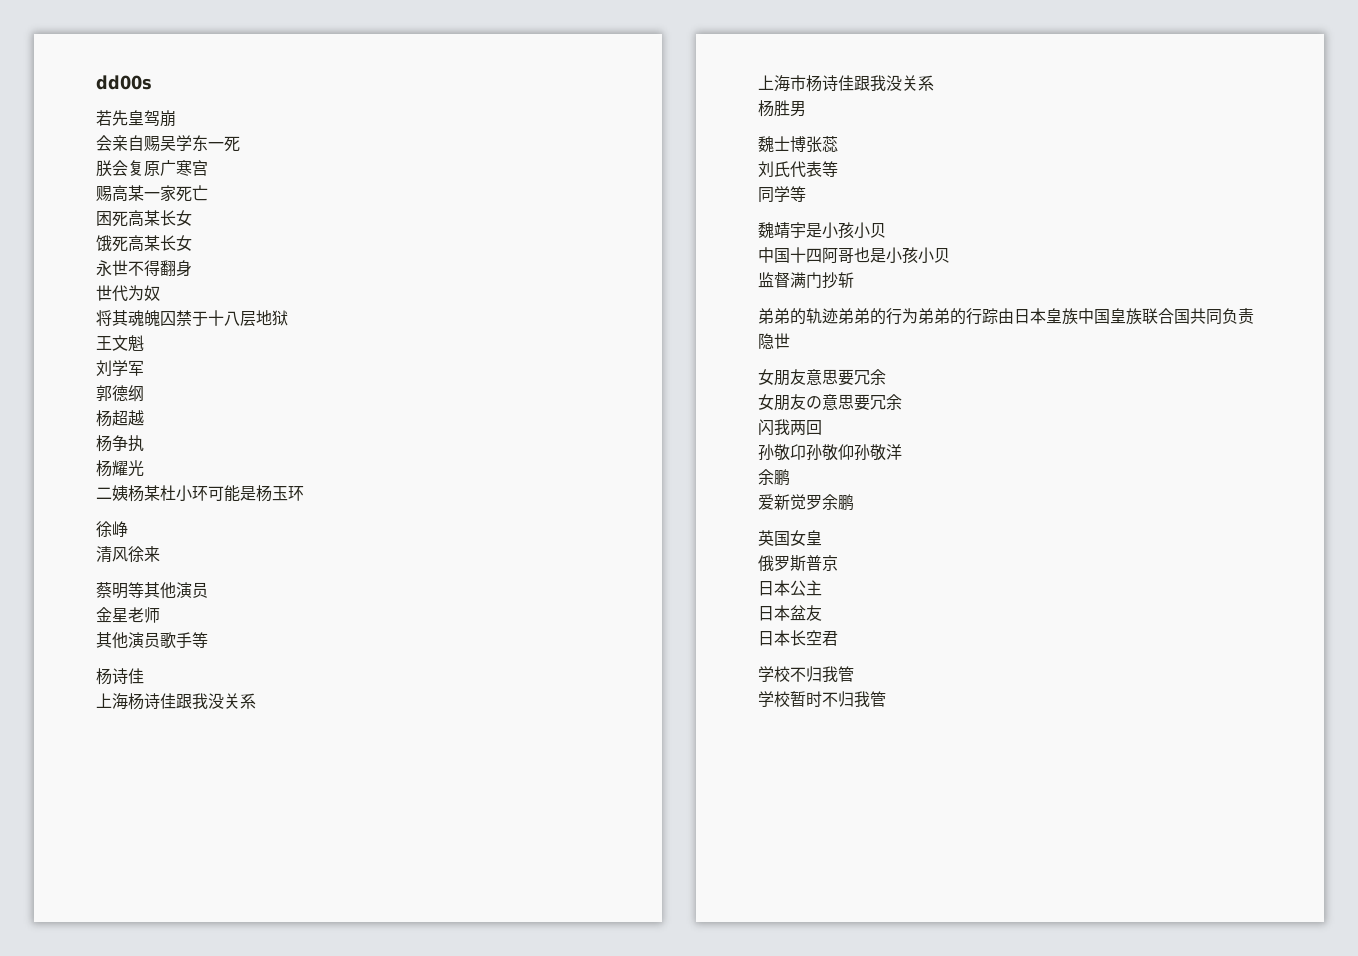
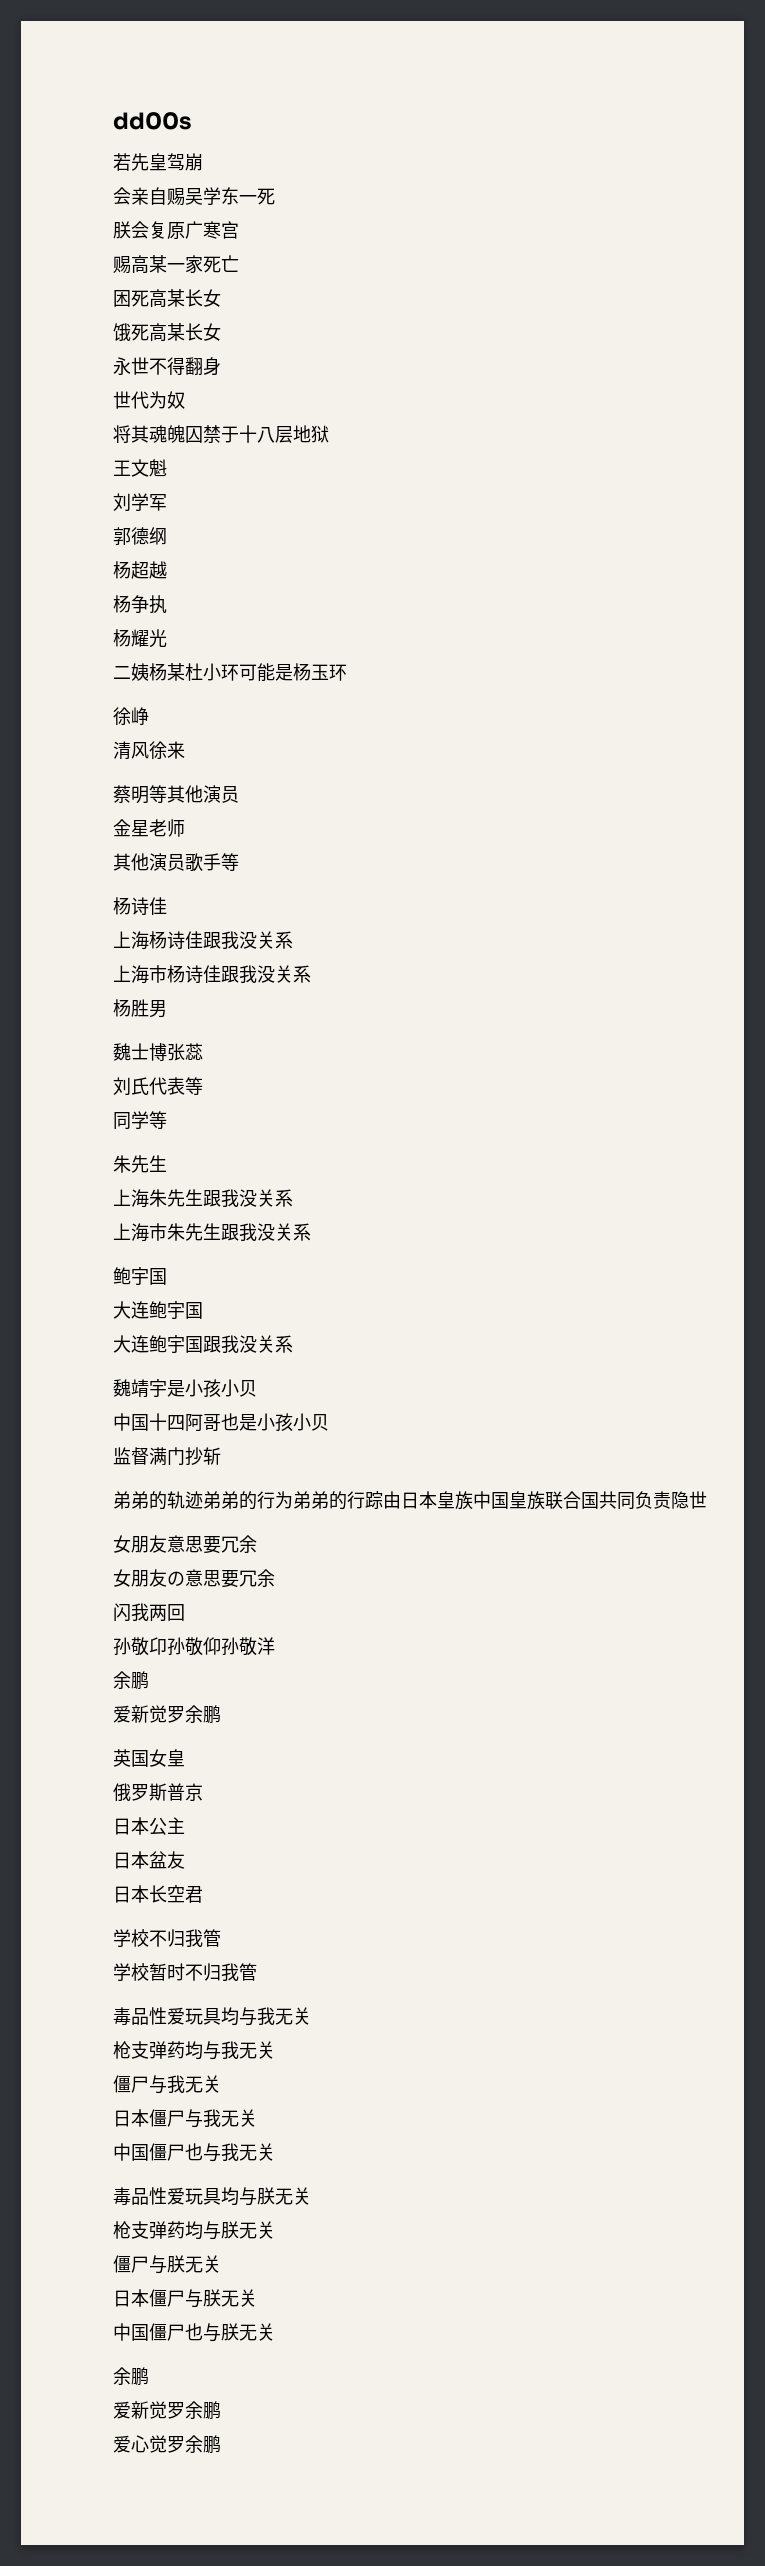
  同学等
+ 朱先生
+ 上海朱先生跟我没关系
+ 上海市朱先生跟我没关系
+ 鲍宇国
+ 大连鲍宇国
+ 大连鲍宇国跟我没关系
+ 毒品性爱玩具均与我无关
+ 枪支弹药均与我无关
+ 僵尸与我无关
+ 日本僵尸与我无关
+ 中国僵尸也与我无关
+ 毒品性爱玩具均与朕无关
+ 枪支弹药均与朕无关
+ 僵尸与朕无关
+ 日本僵尸与朕无关
+ 中国僵尸也与朕无关
+ 余鹏
+ 爱新觉罗余鹏
+ 爱心觉罗余鹏

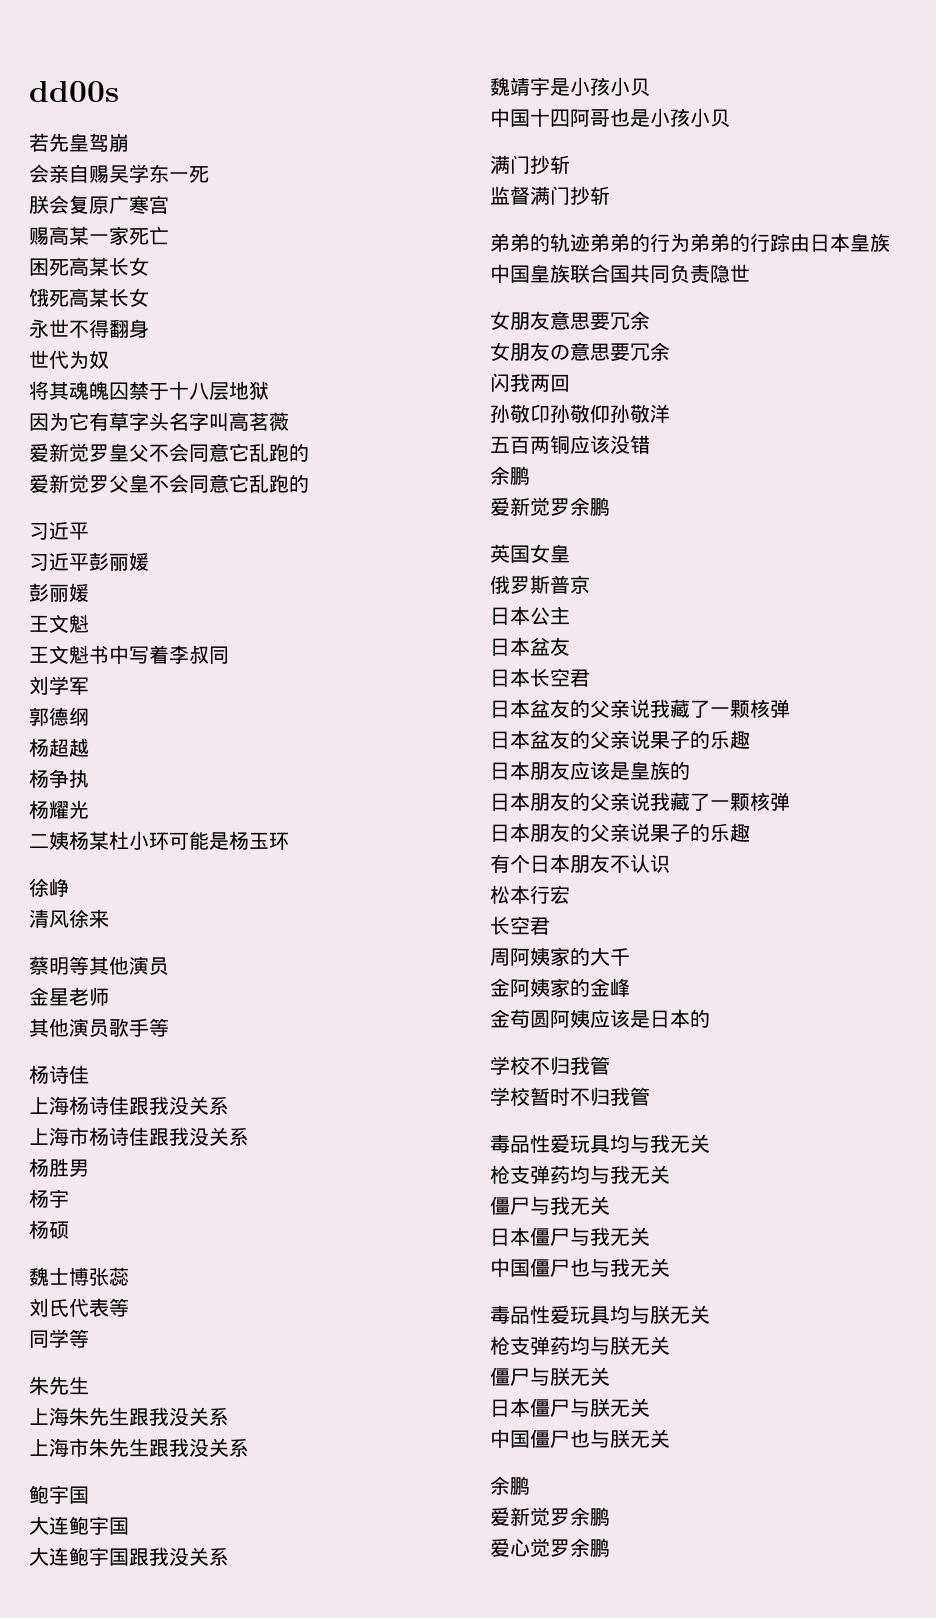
+ 因为它有草字头名字叫高茗薇
+ 爱新觉罗皇父不会同意它乱跑的
+ 爱新觉罗父皇不会同意它乱跑的
+ 习近平
+ 习近平彭丽媛
+ 彭丽媛
  王文魁
+ 王文魁书中写着李叔同
+ 杨宇
+ 杨硕
  中国十四阿哥也是小孩小贝
+ 满门抄斩
+ 五百两铜应该没错
+ 日本盆友的父亲说我藏了一颗核弹
+ 日本盆友的父亲说果子的乐趣
+ 日本朋友应该是皇族的
+ 日本朋友的父亲说我藏了一颗核弹
+ 日本朋友的父亲说果子的乐趣
+ 有个日本朋友不认识
+ 松本行宏
+ 长空君
+ 周阿姨家的大千
+ 金阿姨家的金峰
+ 金苟圆阿姨应该是日本的

